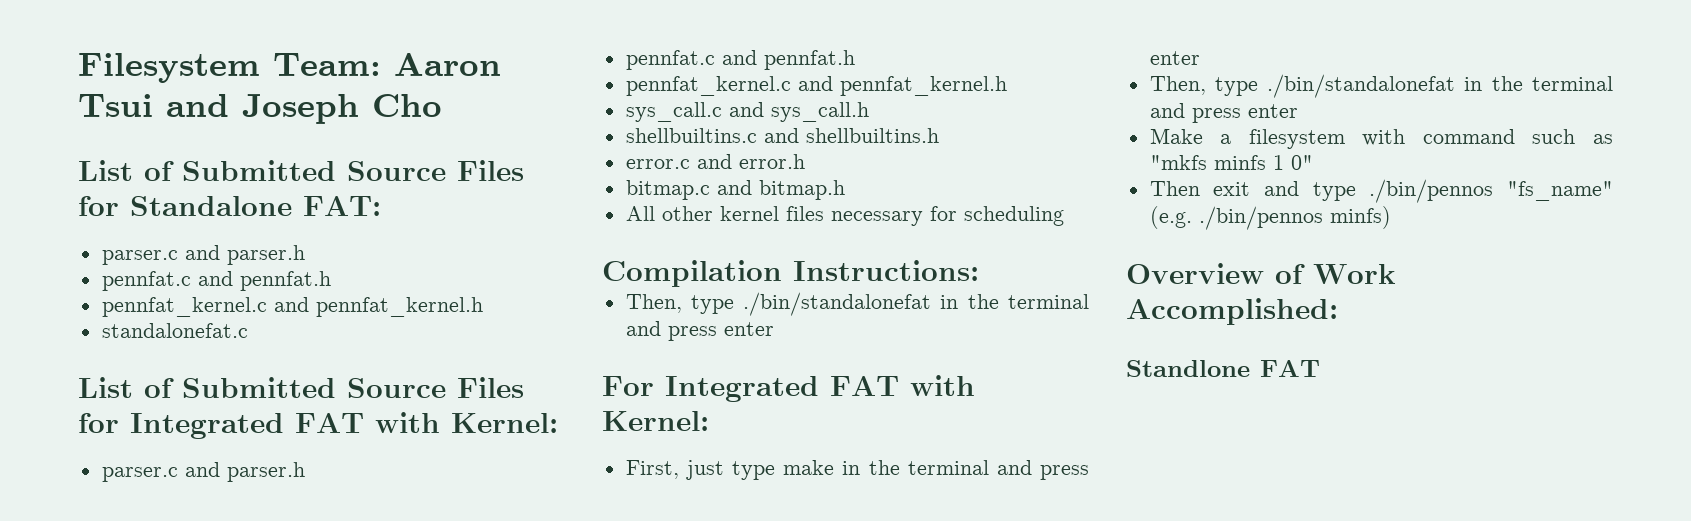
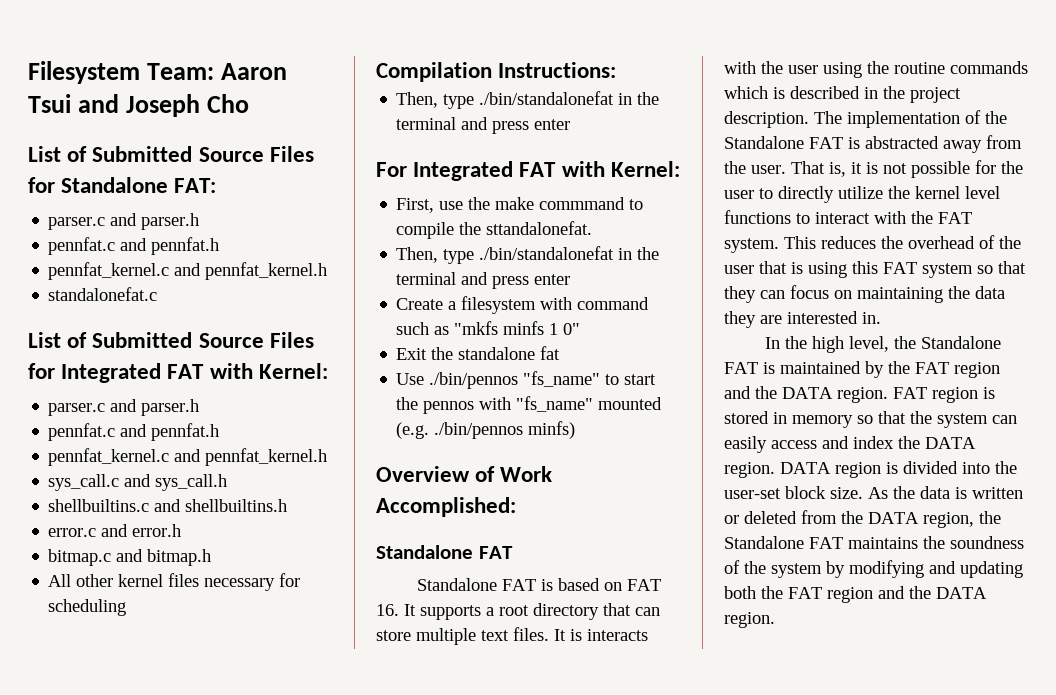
- First, just type make in the terminal and press enter
+ First, use the make commmand to compile the sttandalonefat.
  Then, type ./bin/standalonefat in the terminal and press enter
- Make a filesystem with command such as "mkfs minfs 1 0"
+ Create a filesystem with command such as "mkfs minfs 1 0"
- Then exit and type ./bin/pennos "fs_name" (e.g. ./bin/pennos minfs)
+ Exit the standalone fat
+ Use ./bin/pennos "fs_name" to start the pennos with "fs_name" mounted (e.g. ./bin/pennos minfs)
  Overview of Work Accomplished:
- Standlone FAT
+ Standalone FAT
+ Standalone FAT is based on FAT 16. It supports a root directory that can store multiple text files. It is interacts with the user using the routine commands which is described in the project description. The implementation of the Standalone FAT is abstracted away from the user. That is, it is not possible for the user to directly utilize the kernel level functions to interact with the FAT system. This reduces the overhead of the user that is using this FAT system so that they can focus on maintaining the data they are interested in.
+ In the high level, the Standalone FAT is maintained by the FAT region and the DATA region. FAT region is stored in memory so that the system can easily access and index the DATA region. DATA region is divided into the user-set block size. As the data is written or deleted from the DATA region, the Standalone FAT maintains the soundness of the system by modifying and updating both the FAT region and the DATA region.

